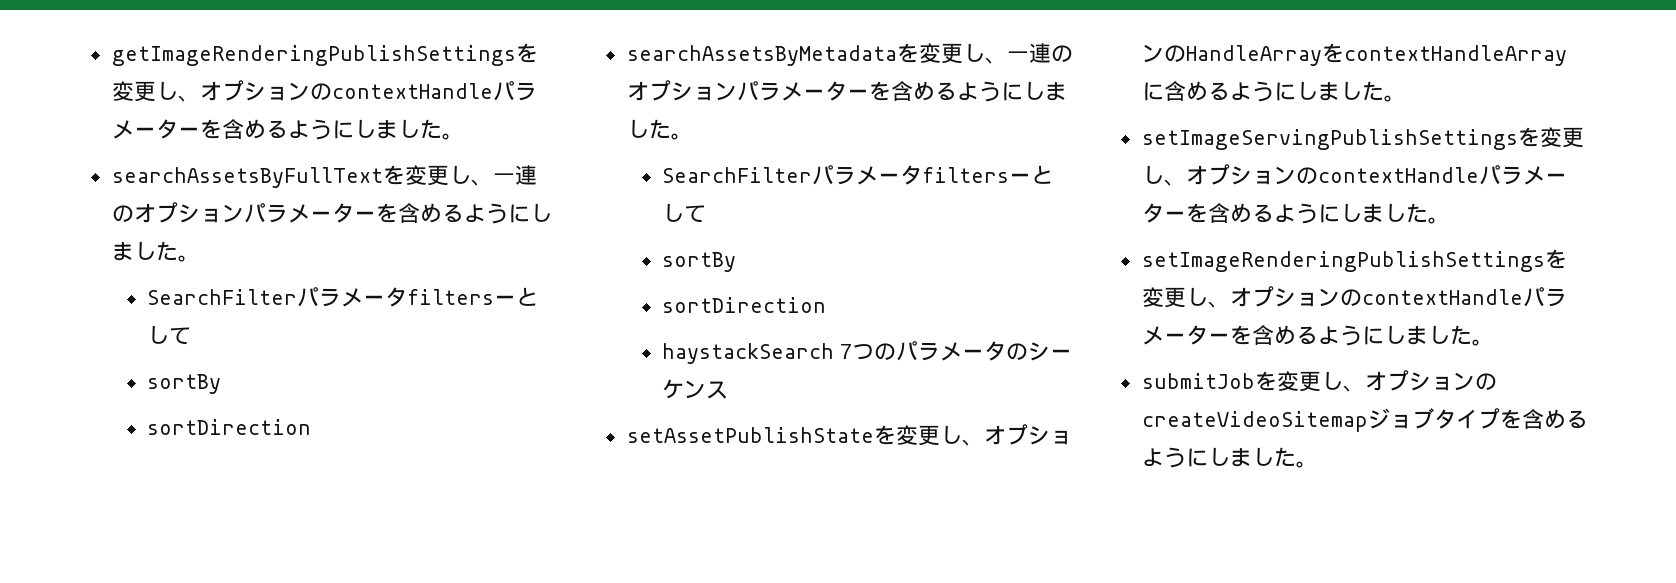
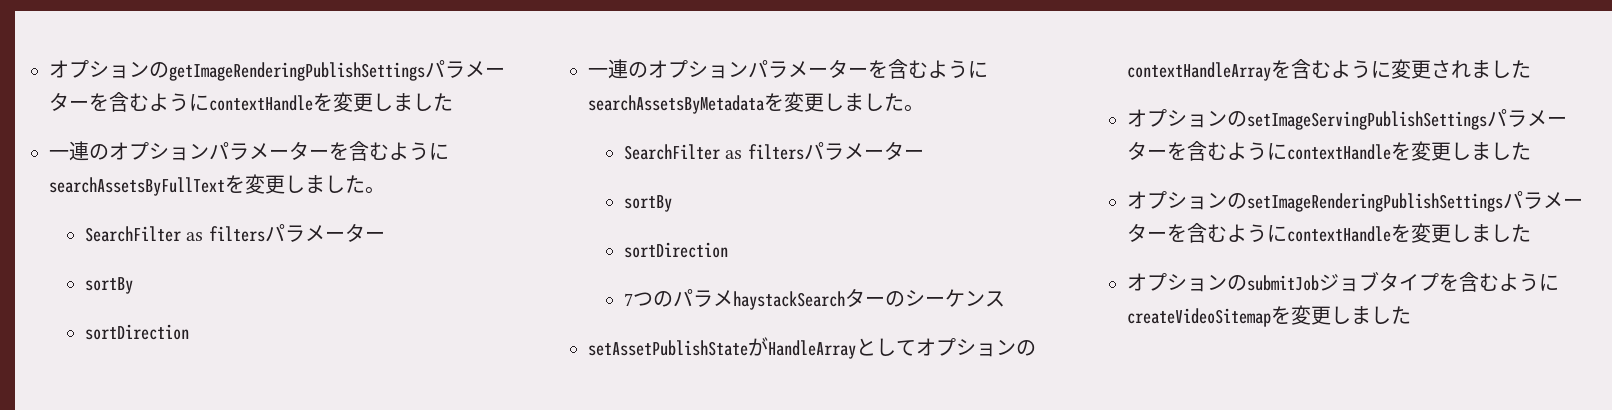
- getImageRenderingPublishSettingsを変更し、オプションのcontextHandleパラメーターを含めるようにしました。
- searchAssetsByFullTextを変更し、一連のオプションパラメーターを含めるようにしました。
- SearchFilterパラメータfiltersーとして
+ オプションのgetImageRenderingPublishSettingsパラメーターを含むようにcontextHandleを変更しました
+ 一連のオプションパラメーターを含むようにsearchAssetsByFullTextを変更しました。
+ SearchFilter as filtersパラメーター
  sortBy
  sortDirection
- searchAssetsByMetadataを変更し、一連のオプションパラメーターを含めるようにしました。
- SearchFilterパラメータfiltersーとして
+ 一連のオプションパラメーターを含むようにsearchAssetsByMetadataを変更しました。
+ SearchFilter as filtersパラメーター
  sortBy
  sortDirection
- haystackSearch 7つのパラメータのシーケンス
+ 7つのパラメhaystackSearchターのシーケンス
- setAssetPublishStateを変更し、オプションのHandleArrayをcontextHandleArrayに含めるようにしました。
- setImageServingPublishSettingsを変更し、オプションのcontextHandleパラメーターを含めるようにしました。
- setImageRenderingPublishSettingsを変更し、オプションのcontextHandleパラメーターを含めるようにしました。
- submitJobを変更し、オプションのcreateVideoSitemapジョブタイプを含めるようにしました。
+ setAssetPublishStateがHandleArrayとしてオプションのcontextHandleArrayを含むように変更されました
+ オプションのsetImageServingPublishSettingsパラメーターを含むようにcontextHandleを変更しました
+ オプションのsetImageRenderingPublishSettingsパラメーターを含むようにcontextHandleを変更しました
+ オプションのsubmitJobジョブタイプを含むようにcreateVideoSitemapを変更しました

